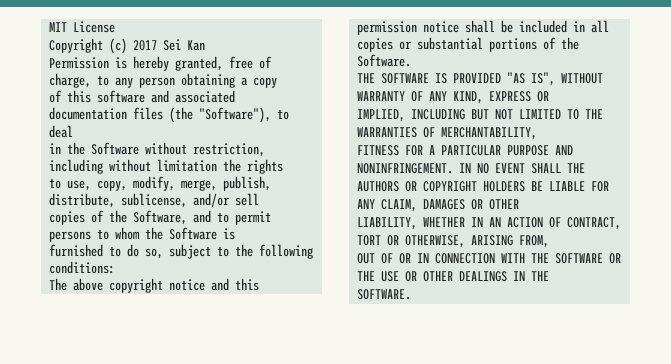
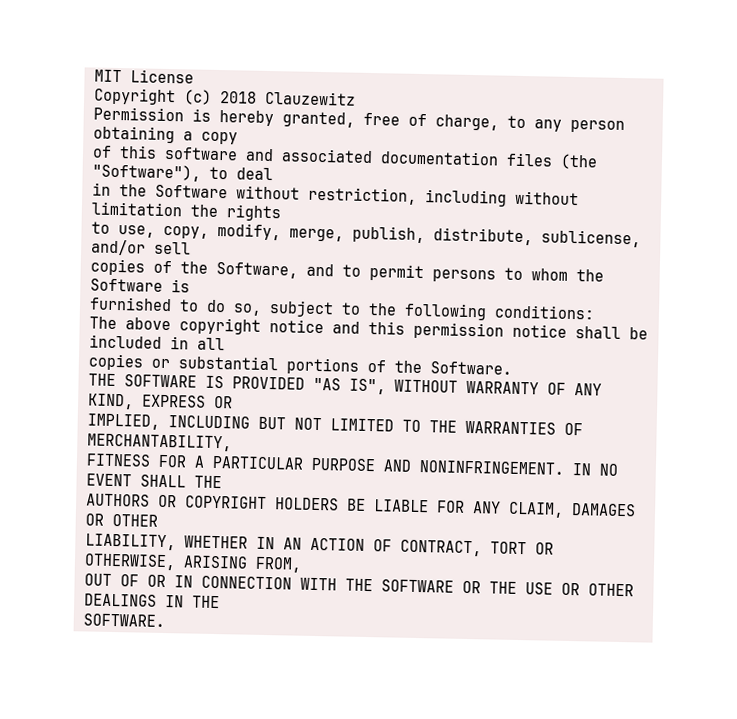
- Copyright (c) 2017 Sei Kan
+ Copyright (c) 2018 Clauzewitz

